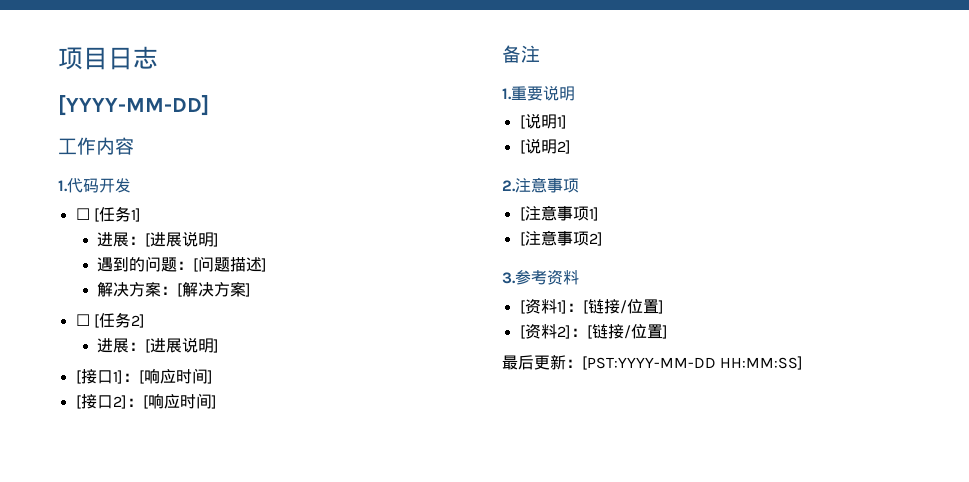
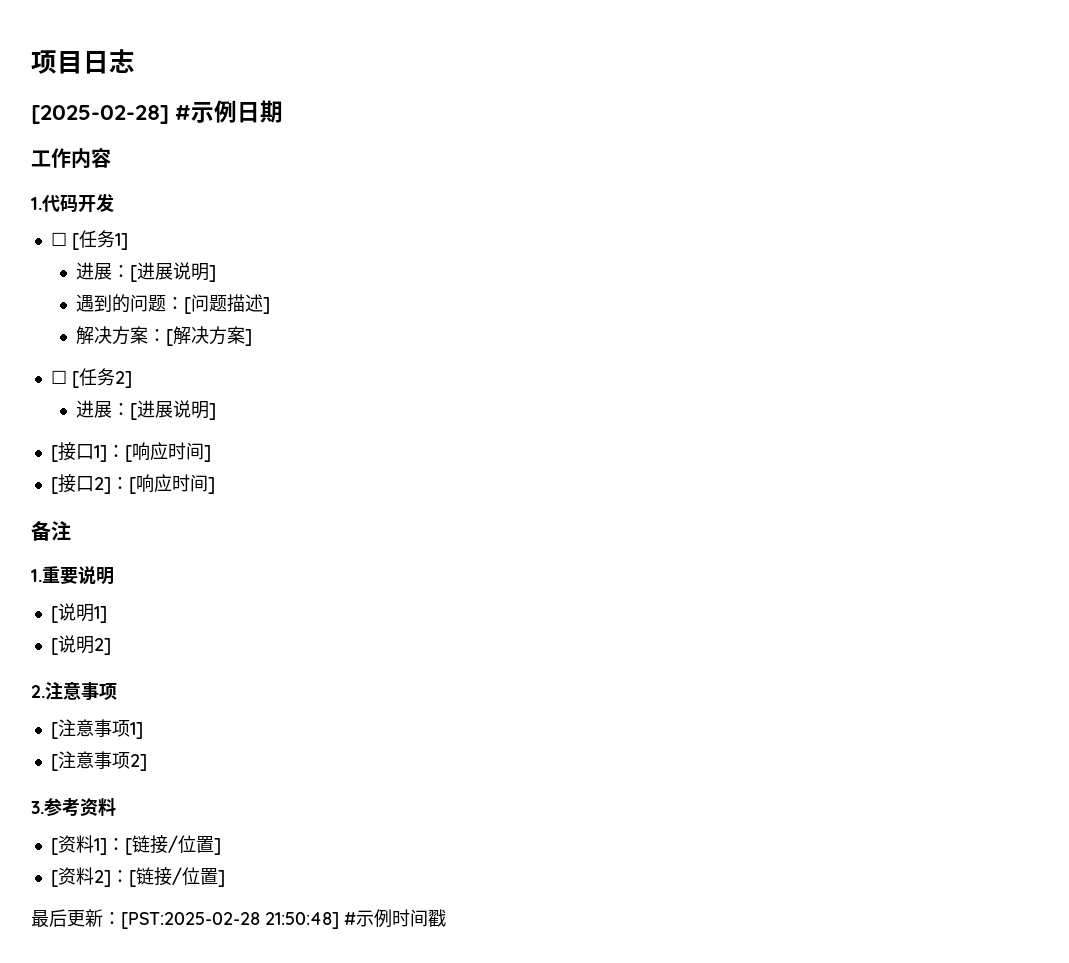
- [YYYY-MM-DD]
+ [2025-02-28] #示例日期
- 最后更新：[PST:YYYY-MM-DD HH:MM:SS]
+ 最后更新：[PST:2025-02-28 21:50:48] #示例时间戳

